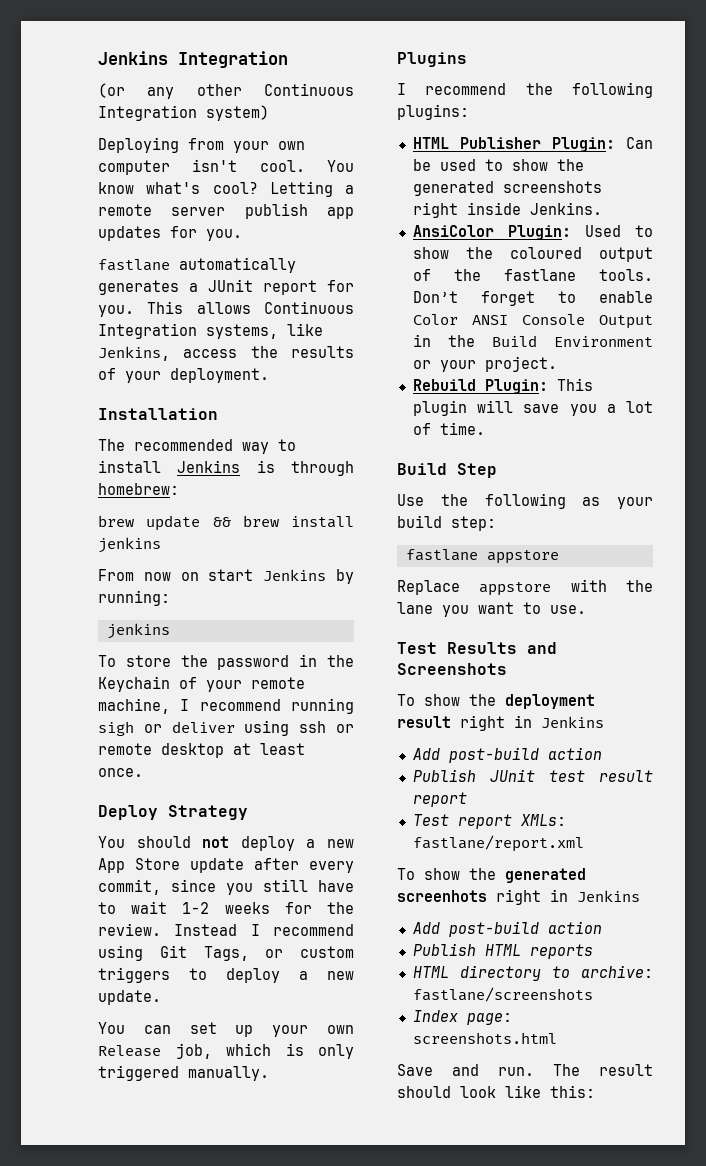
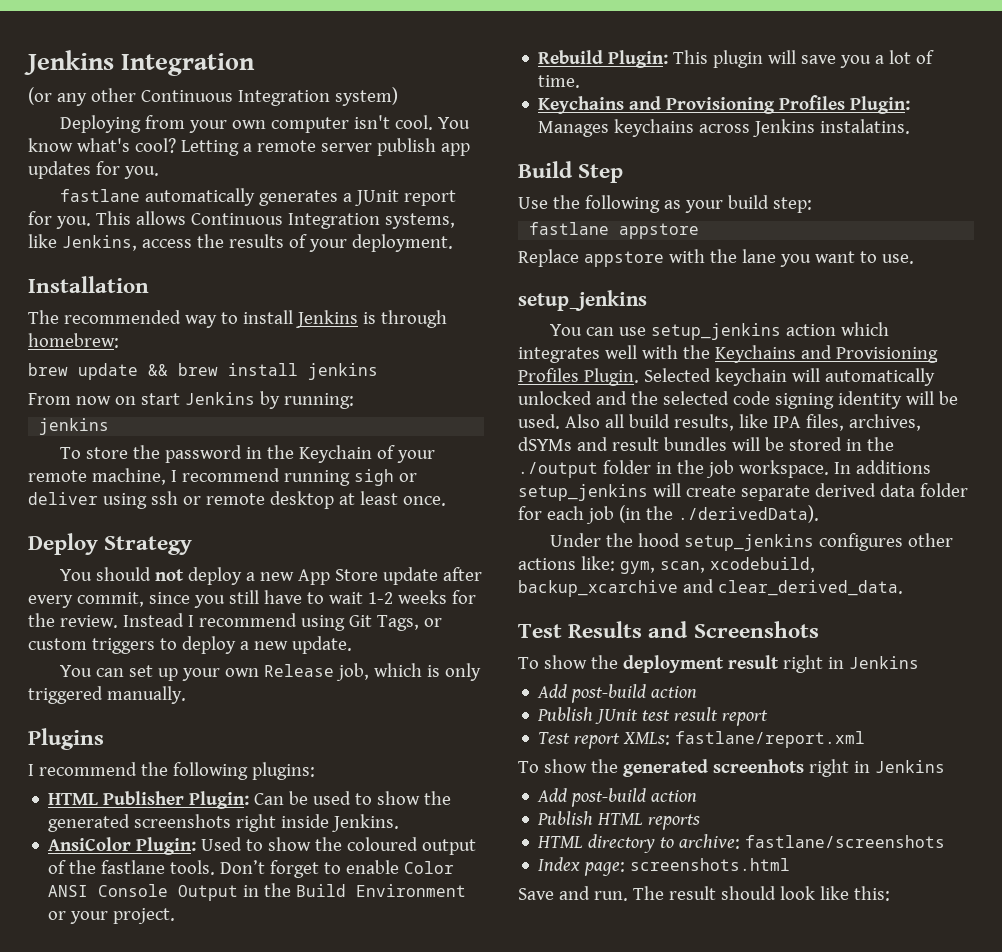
+ Keychains and Provisioning Profiles Plugin: Manages keychains across Jenkins instalatins.
  Replace appstore with the lane you want to use.
+ setup_jenkins
+ You can use setup_jenkins action which integrates well with the Keychains and Provisioning Profiles Plugin. Selected keychain will automatically unlocked and the selected code signing identity will be used. Also all build results, like IPA files, archives, dSYMs and result bundles will be stored in the ./output folder in the job workspace. In additions setup_jenkins will create separate derived data folder for each job (in the ./derivedData).
+ Under the hood setup_jenkins configures other actions like: gym, scan, xcodebuild, backup_xcarchive and clear_derived_data.

